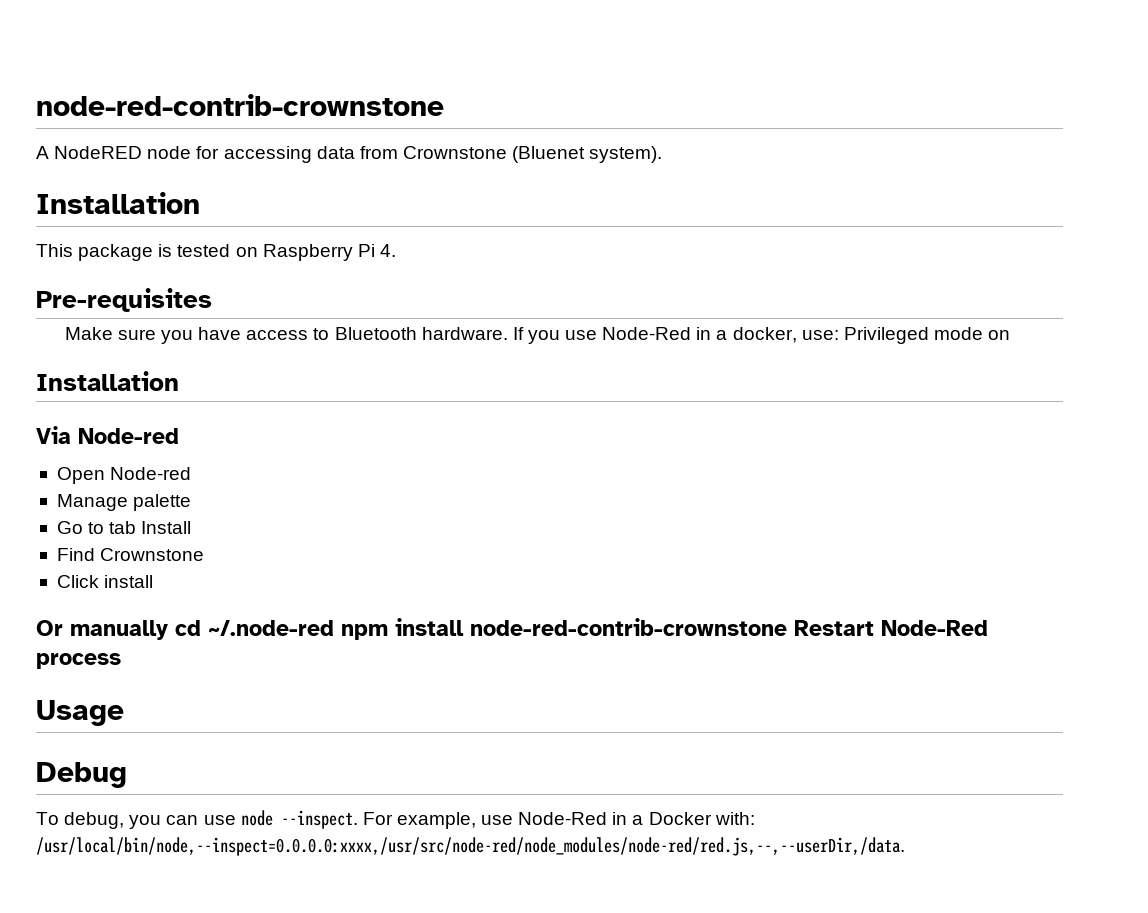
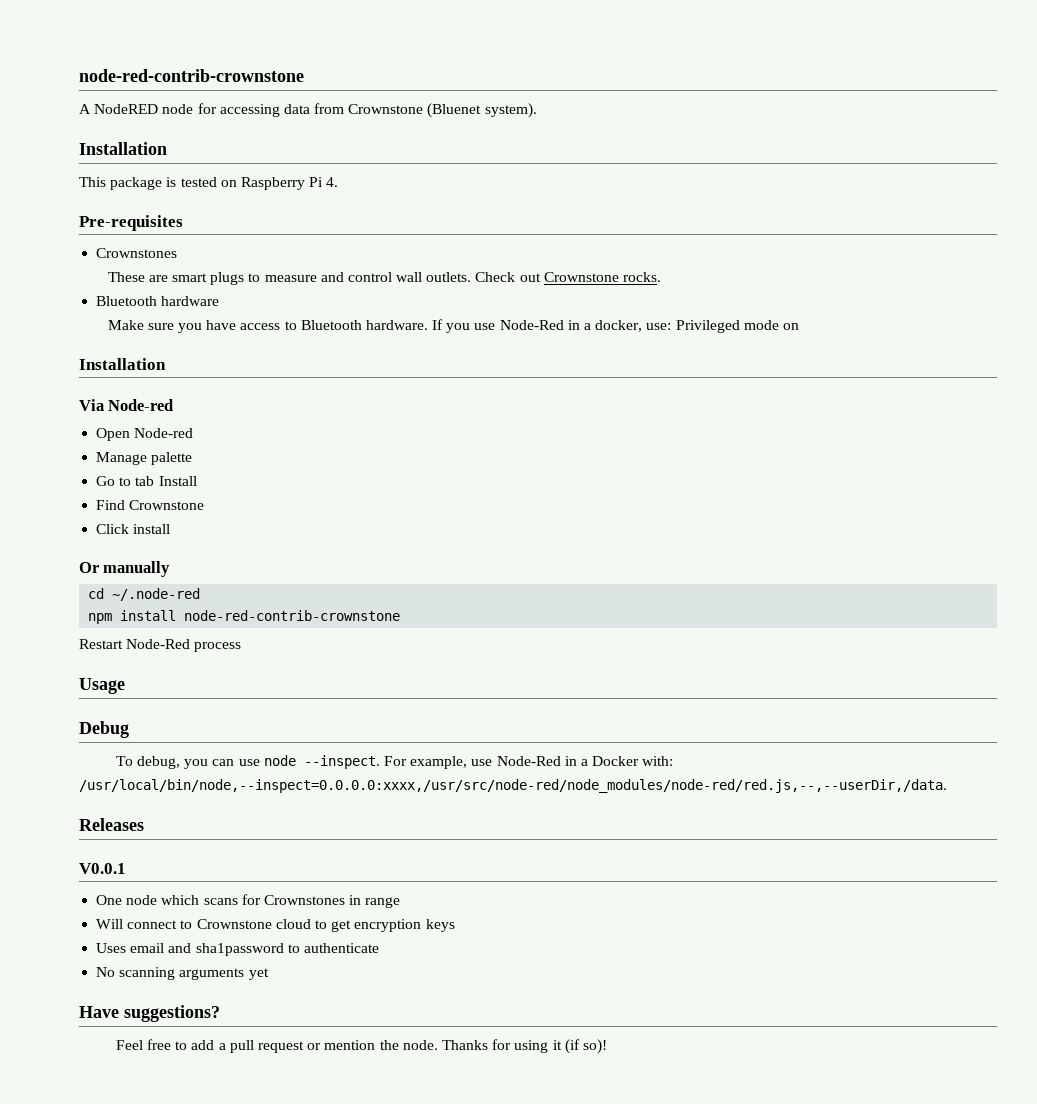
  Pre-requisites
+ Crownstones
+ These are smart plugs to measure and control wall outlets. Check out Crownstone rocks.
+ Bluetooth hardware
- Or manually cd ~/.node-red npm install node-red-contrib-crownstone Restart Node-Red process
+ Or manually
+ cd ~/.node-red
+ npm install node-red-contrib-crownstone
+ Restart Node-Red process
+ Releases
+ V0.0.1
+ One node which scans for Crownstones in range
+ Will connect to Crownstone cloud to get encryption keys
+ Uses email and sha1password to authenticate
+ No scanning arguments yet
+ Have suggestions?
+ Feel free to add a pull request or mention the node. Thanks for using it (if so)!

